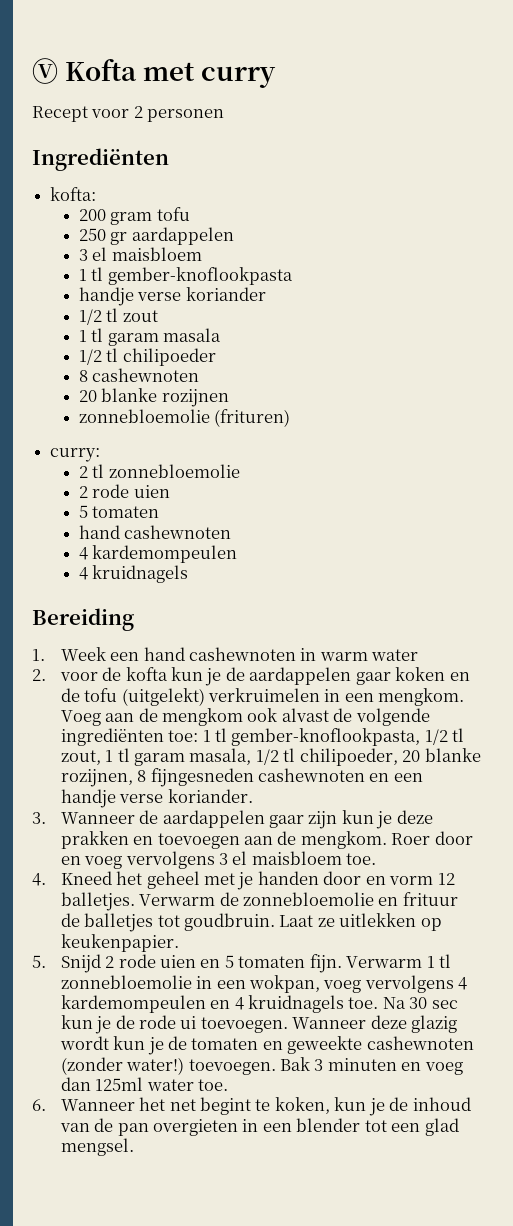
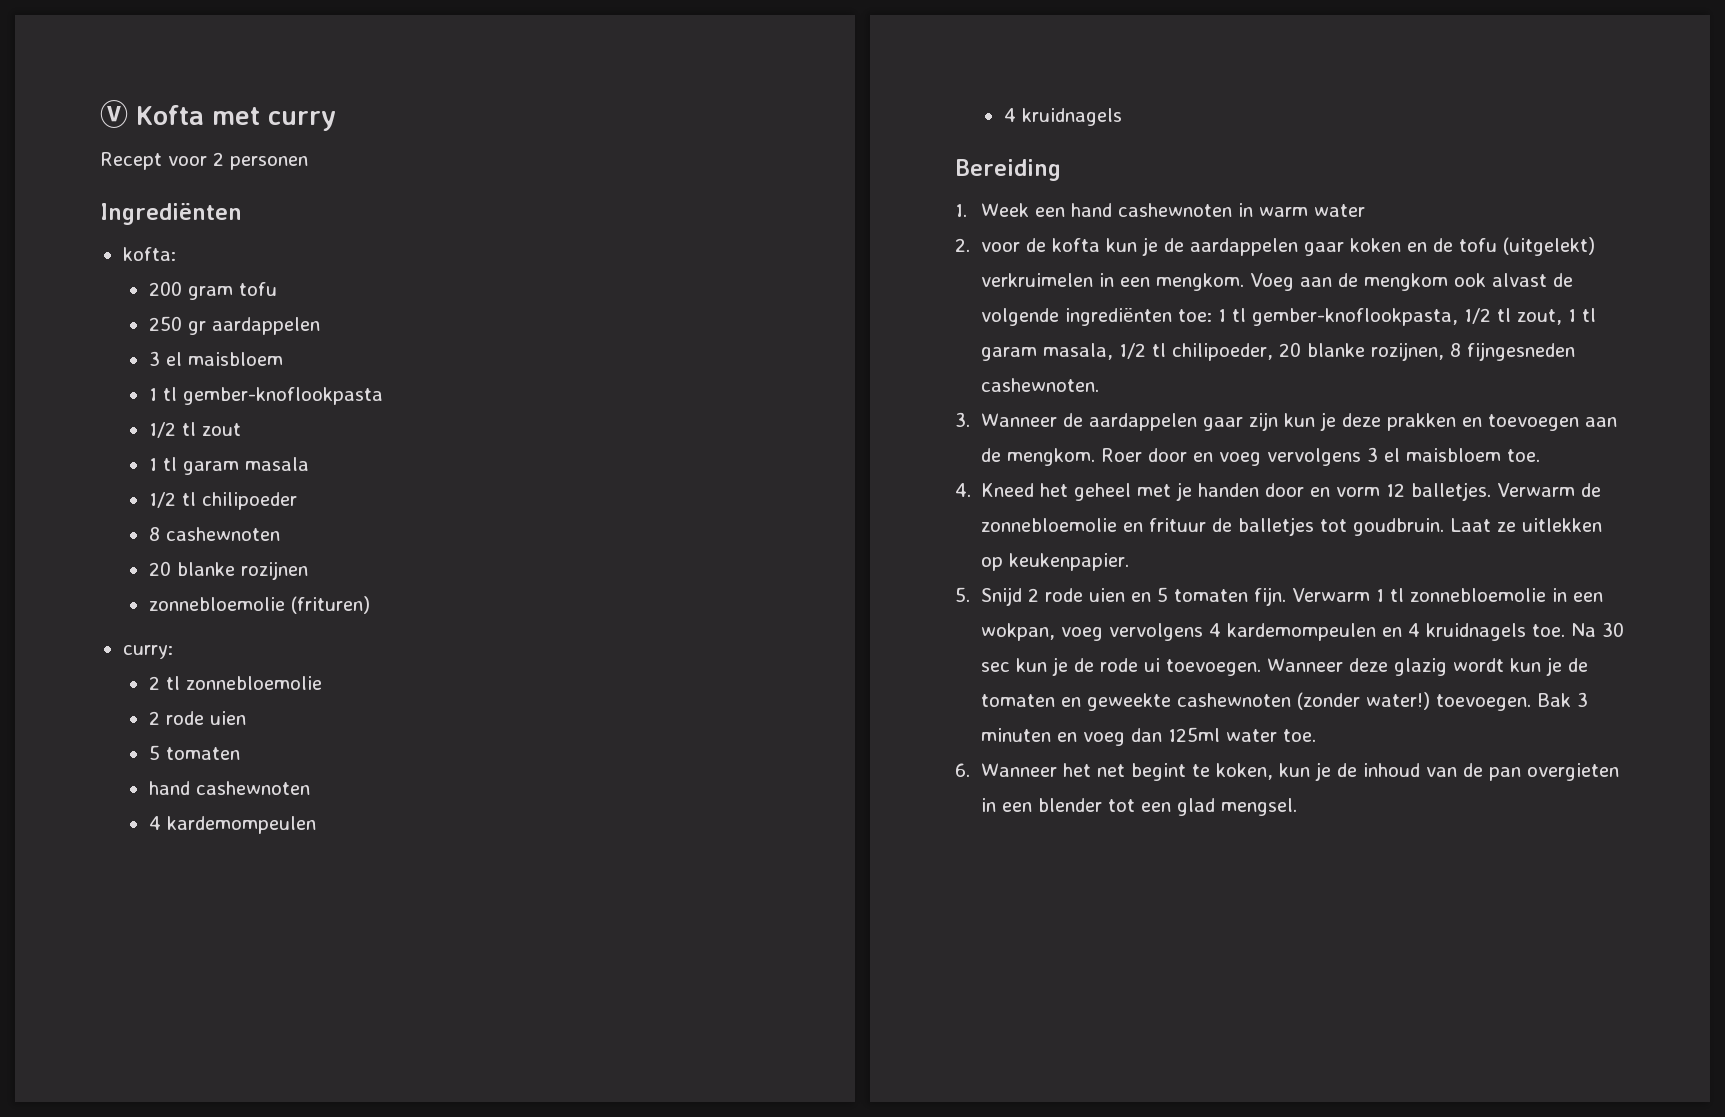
- handje verse koriander
- Voeg aan de mengkom ook alvast de volgende ingrediënten toe: 1 tl gember-knoflookpasta, 1/2 tl zout, 1 tl garam masala, 1/2 tl chilipoeder, 20 blanke rozijnen, 8 fijngesneden cashewnoten en een handje verse koriander.
+ Voeg aan de mengkom ook alvast de volgende ingrediënten toe: 1 tl gember-knoflookpasta, 1/2 tl zout, 1 tl garam masala, 1/2 tl chilipoeder, 20 blanke rozijnen, 8 fijngesneden cashewnoten.

